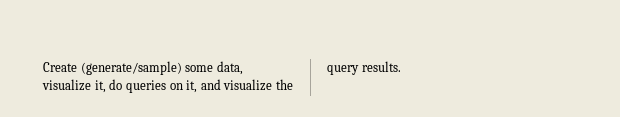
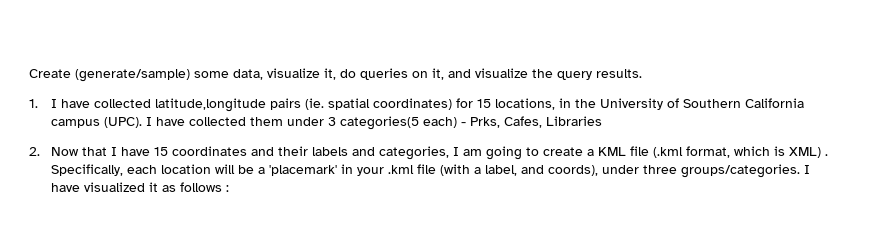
+ 1. I have collected latitude,longitude pairs (ie. spatial coordinates) for 15 locations, in the University of Southern California campus (UPC). I have collected them under 3 categories(5 each) - Prks, Cafes, Libraries
+ 2. Now that I have 15 coordinates and their labels and categories, I am going to create a KML file (.kml format, which is XML) . Specifically, each location will be a 'placemark' in your .kml file (with a label, and coords), under three groups/categories. I have visualized it as follows :

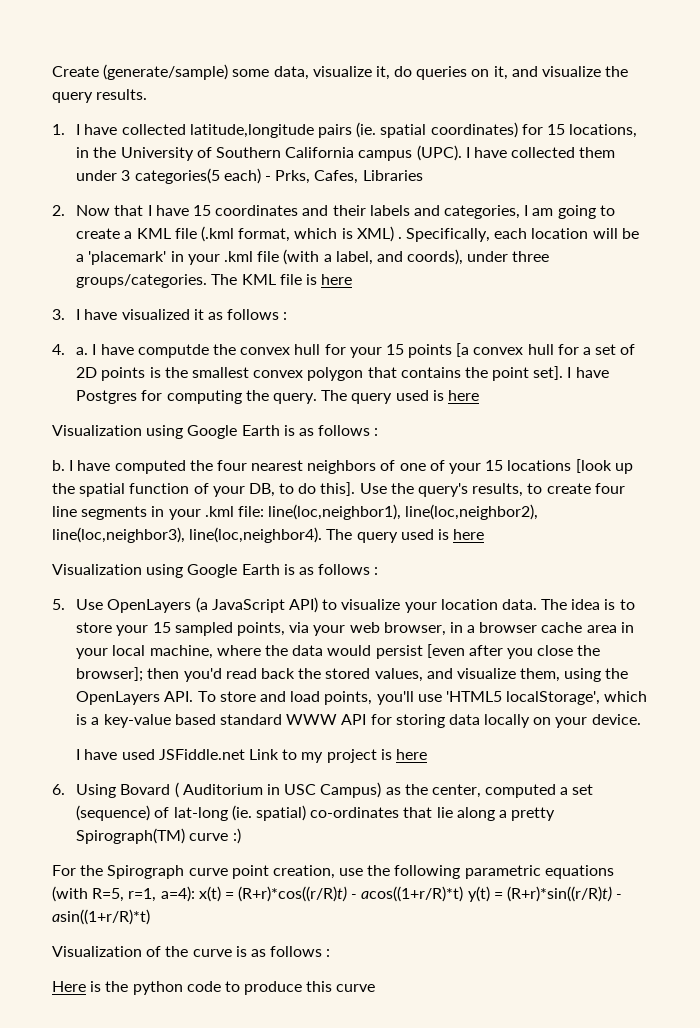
- I have visualized it as follows :
+ The KML file is here
+ 3. I have visualized it as follows :
+ 4. a. I have computde the convex hull for your 15 points [a convex hull for a set of 2D points is the smallest convex polygon that contains the point set]. I have Postgres for computing the query. The query used is here
+ Visualization using Google Earth is as follows :
+ b. I have computed the four nearest neighbors of one of your 15 locations [look up the spatial function of your DB, to do this]. Use the query's results, to create four line segments in your .kml file: line(loc,neighbor1), line(loc,neighbor2), line(loc,neighbor3), line(loc,neighbor4). The query used is here
+ Visualization using Google Earth is as follows :
+ 5. Use OpenLayers (a JavaScript API) to visualize your location data. The idea is to store your 15 sampled points, via your web browser, in a browser cache area in your local machine, where the data would persist [even after you close the browser]; then you'd read back the stored values, and visualize them, using the OpenLayers API. To store and load points, you'll use 'HTML5 localStorage', which is a key-value based standard WWW API for storing data locally on your device.
+ I have used JSFiddle.net Link to my project is here
+ 6. Using Bovard ( Auditorium in USC Campus) as the center, computed a set (sequence) of lat-long (ie. spatial) co-ordinates that lie along a pretty Spirograph(TM) curve :)
+ For the Spirograph curve point creation, use the following parametric equations (with R=5, r=1, a=4): x(t) = (R+r)*cos((r/R)t) - acos((1+r/R)*t) y(t) = (R+r)*sin((r/R)t) - asin((1+r/R)*t)
+ Visualization of the curve is as follows :
+ Here is the python code to produce this curve

